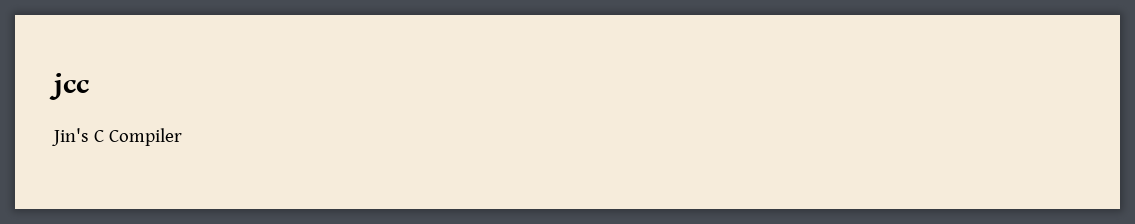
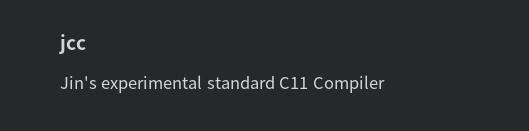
- Jin's C Compiler
+ Jin's experimental standard C11 Compiler

